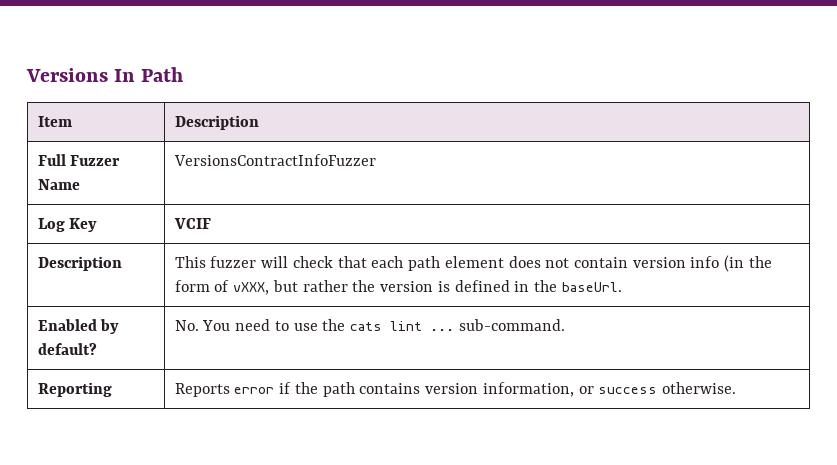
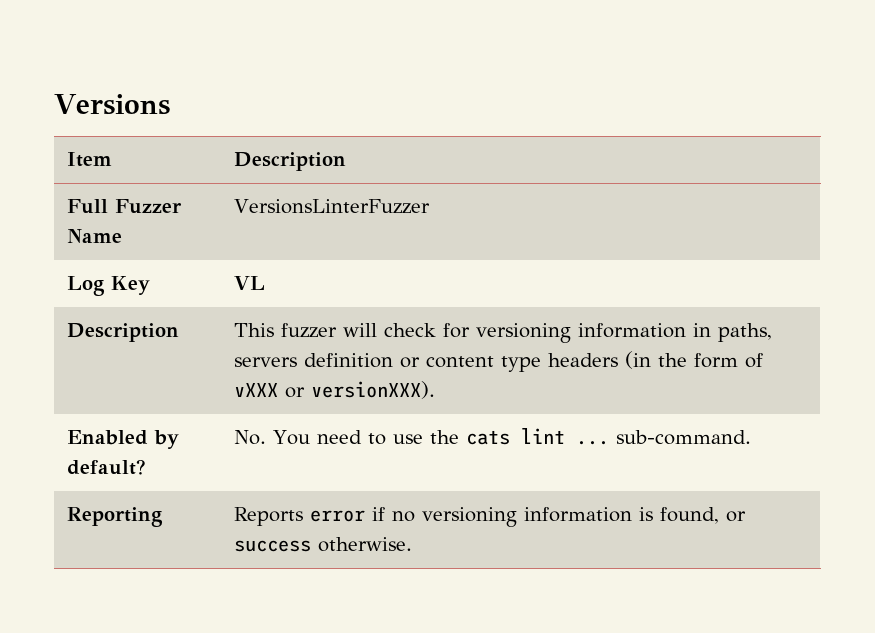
- Versions In Path
+ Versions
- Full Fuzzer Name | VersionsContractInfoFuzzer
+ Full Fuzzer Name | VersionsLinterFuzzer
- Log Key | VCIF
+ Log Key | VL
- Description | This fuzzer will check that each path element does not contain version info (in the form of vXXX, but rather the version is defined in the baseUrl.
+ Description | This fuzzer will check for versioning information in paths, servers definition or content type headers (in the form of vXXX or versionXXX).
- Reporting | Reports error if the path contains version information, or success otherwise.
+ Reporting | Reports error if no versioning information is found, or success otherwise.

